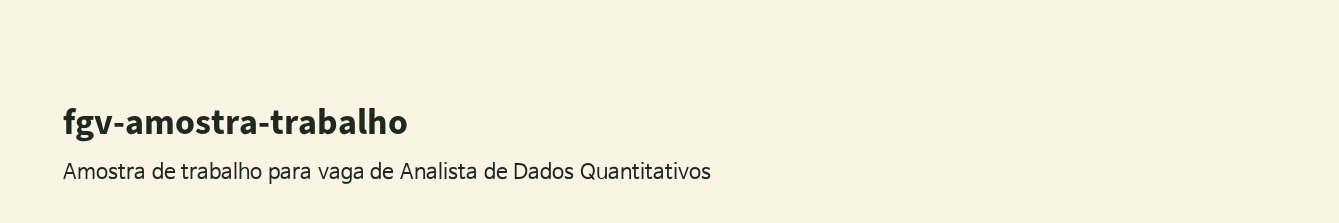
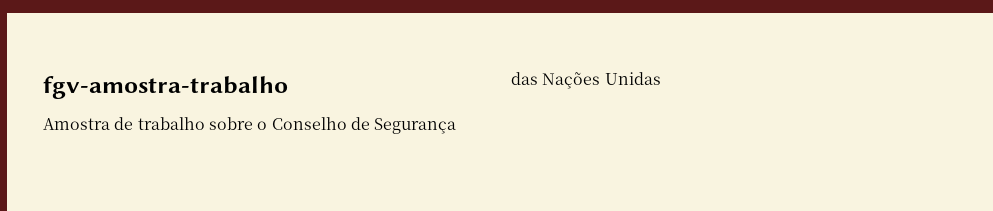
- Amostra de trabalho para vaga de Analista de Dados Quantitativos
+ Amostra de trabalho sobre o Conselho de Segurança das Nações Unidas

